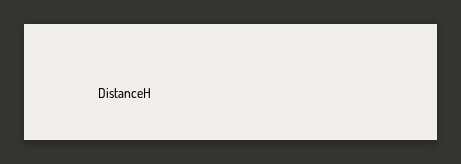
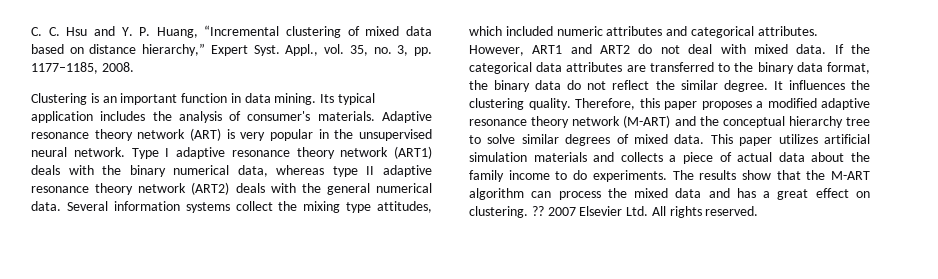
- DistanceH
+ C. C. Hsu and Y. P. Huang, “Incremental clustering of mixed data based on distance hierarchy,” Expert Syst. Appl., vol. 35, no. 3, pp. 1177–1185, 2008.
+ Clustering is an important function in data mining. Its typical application includes the analysis of consumer's materials. Adaptive resonance theory network (ART) is very popular in the unsupervised neural network. Type I adaptive resonance theory network (ART1) deals with the binary numerical data, whereas type II adaptive resonance theory network (ART2) deals with the general numerical data. Several information systems collect the mixing type attitudes, which included numeric attributes and categorical attributes. However, ART1 and ART2 do not deal with mixed data. If the categorical data attributes are transferred to the binary data format, the binary data do not reflect the similar degree. It influences the clustering quality. Therefore, this paper proposes a modified adaptive resonance theory network (M-ART) and the conceptual hierarchy tree to solve similar degrees of mixed data. This paper utilizes artificial simulation materials and collects a piece of actual data about the family income to do experiments. The results show that the M-ART algorithm can process the mixed data and has a great effect on clustering. ?? 2007 Elsevier Ltd. All rights reserved.

